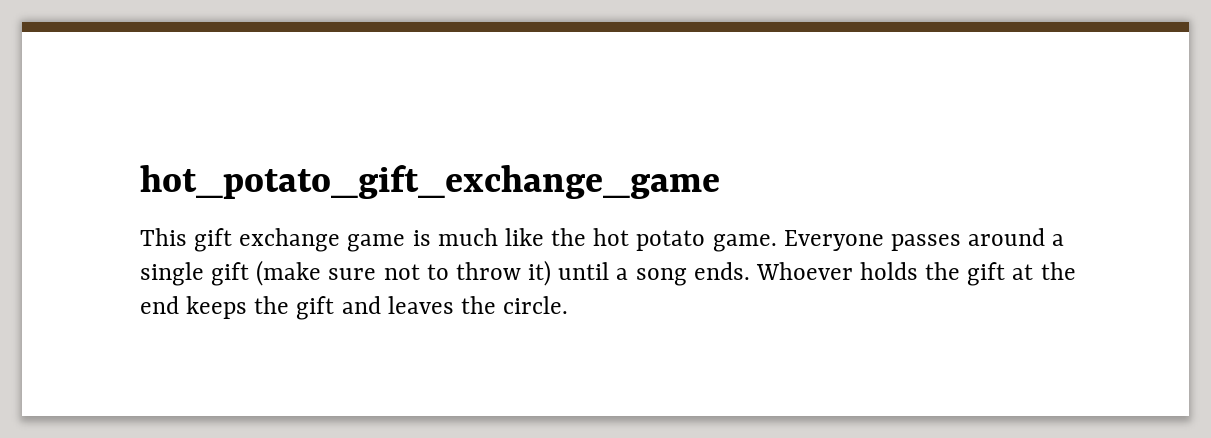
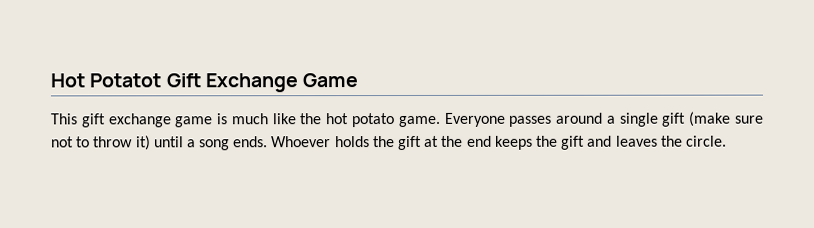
- hot_potato_gift_exchange_game
+ Hot Potatot Gift Exchange Game

